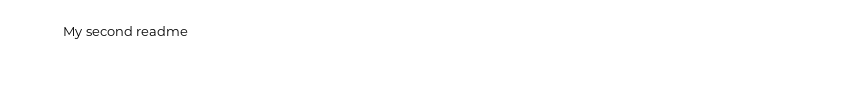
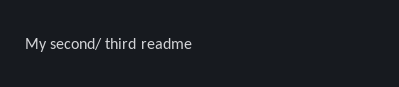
- My second readme
+ My second/ third readme

